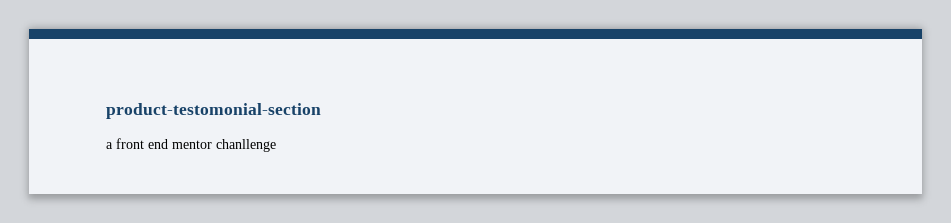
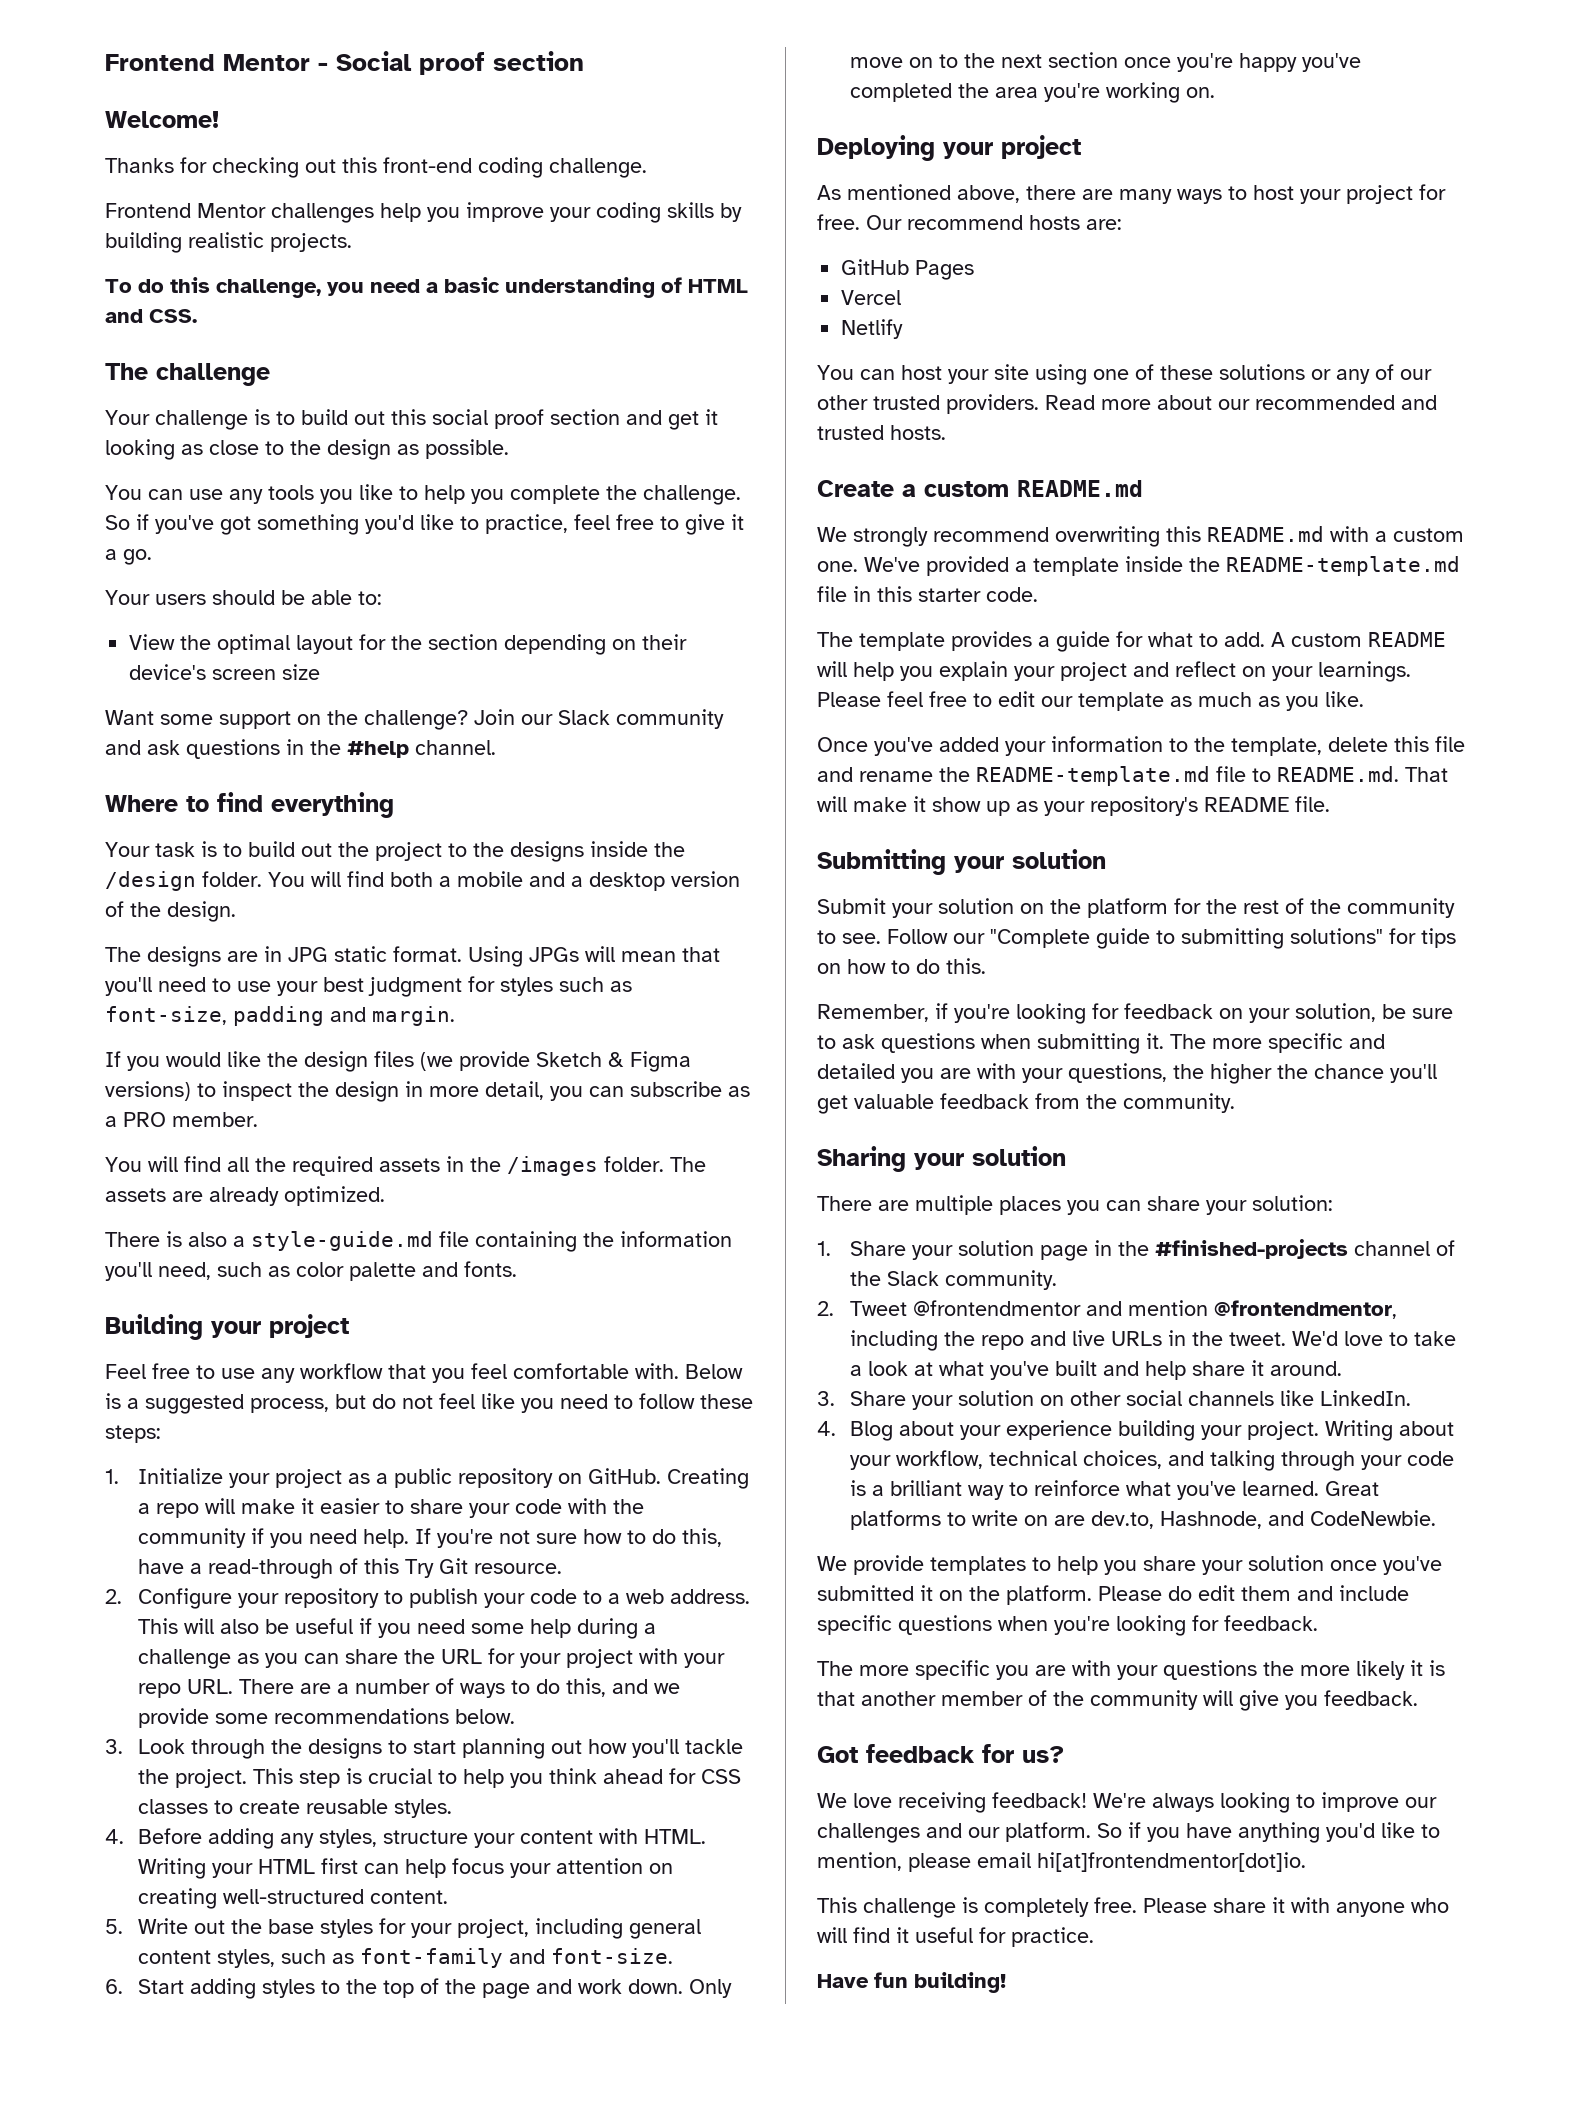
- product-testomonial-section
- a front end mentor chanllenge
+ Frontend Mentor - Social proof section
+ Welcome!
+ Thanks for checking out this front-end coding challenge.
+ Frontend Mentor challenges help you improve your coding skills by building realistic projects.
+ To do this challenge, you need a basic understanding of HTML and CSS.
+ The challenge
+ Your challenge is to build out this social proof section and get it looking as close to the design as possible.
+ You can use any tools you like to help you complete the challenge. So if you've got something you'd like to practice, feel free to give it a go.
+ Your users should be able to:
+ View the optimal layout for the section depending on their device's screen size
+ Want some support on the challenge? Join our Slack community and ask questions in the #help channel.
+ Where to find everything
+ Your task is to build out the project to the designs inside the /design folder. You will find both a mobile and a desktop version of the design.
+ The designs are in JPG static format. Using JPGs will mean that you'll need to use your best judgment for styles such as font-size, padding and margin.
+ If you would like the design files (we provide Sketch & Figma versions) to inspect the design in more detail, you can subscribe as a PRO member.
+ You will find all the required assets in the /images folder. The assets are already optimized.
+ There is also a style-guide.md file containing the information you'll need, such as color palette and fonts.
+ Building your project
+ Feel free to use any workflow that you feel comfortable with. Below is a suggested process, but do not feel like you need to follow these steps:
+ 1. Initialize your project as a public repository on GitHub. Creating a repo will make it easier to share your code with the community if you need help. If you're not sure how to do this, have a read-through of this Try Git resource.
+ 2. Configure your repository to publish your code to a web address. This will also be useful if you need some help during a challenge as you can share the URL for your project with your repo URL. There are a number of ways to do this, and we provide some recommendations below.
+ 3. Look through the designs to start planning out how you'll tackle the project. This step is crucial to help you think ahead for CSS classes to create reusable styles.
+ 4. Before adding any styles, structure your content with HTML. Writing your HTML first can help focus your attention on creating well-structured content.
+ 5. Write out the base styles for your project, including general content styles, such as font-family and font-size.
+ 6. Start adding styles to the top of the page and work down. Only move on to the next section once you're happy you've completed the area you're working on.
+ Deploying your project
+ As mentioned above, there are many ways to host your project for free. Our recommend hosts are:
+ GitHub Pages
+ Vercel
+ Netlify
+ You can host your site using one of these solutions or any of our other trusted providers. Read more about our recommended and trusted hosts.
+ Create a custom README.md
+ We strongly recommend overwriting this README.md with a custom one. We've provided a template inside the README-template.md file in this starter code.
+ The template provides a guide for what to add. A custom README will help you explain your project and reflect on your learnings. Please feel free to edit our template as much as you like.
+ Once you've added your information to the template, delete this file and rename the README-template.md file to README.md. That will make it show up as your repository's README file.
+ Submitting your solution
+ Submit your solution on the platform for the rest of the community to see. Follow our "Complete guide to submitting solutions" for tips on how to do this.
+ Remember, if you're looking for feedback on your solution, be sure to ask questions when submitting it. The more specific and detailed you are with your questions, the higher the chance you'll get valuable feedback from the community.
+ Sharing your solution
+ There are multiple places you can share your solution:
+ 1. Share your solution page in the #finished-projects channel of the Slack community.
+ 2. Tweet @frontendmentor and mention @frontendmentor, including the repo and live URLs in the tweet. We'd love to take a look at what you've built and help share it around.
+ 3. Share your solution on other social channels like LinkedIn.
+ 4. Blog about your experience building your project. Writing about your workflow, technical choices, and talking through your code is a brilliant way to reinforce what you've learned. Great platforms to write on are dev.to, Hashnode, and CodeNewbie.
+ We provide templates to help you share your solution once you've submitted it on the platform. Please do edit them and include specific questions when you're looking for feedback.
+ The more specific you are with your questions the more likely it is that another member of the community will give you feedback.
+ Got feedback for us?
+ We love receiving feedback! We're always looking to improve our challenges and our platform. So if you have anything you'd like to mention, please email hi[at]frontendmentor[dot]io.
+ This challenge is completely free. Please share it with anyone who will find it useful for practice.
+ Have fun building!

